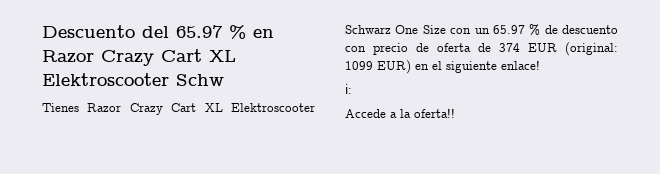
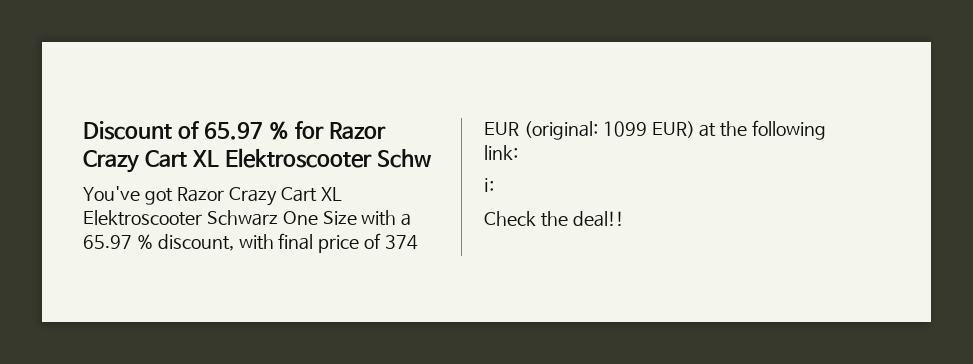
- Descuento del 65.97 % en Razor Crazy Cart XL Elektroscooter Schw
+ Discount of 65.97 % for Razor Crazy Cart XL Elektroscooter Schw
- Tienes Razor Crazy Cart XL Elektroscooter Schwarz One Size con un 65.97 % de descuento con precio de oferta de 374 EUR (original: 1099 EUR) en el siguiente enlace!
+ You've got Razor Crazy Cart XL Elektroscooter Schwarz One Size with a 65.97 % discount, with final price of 374 EUR (original: 1099 EUR) at the following link:
  ℹ:
- Accede a la oferta!!
+ Check the deal!!

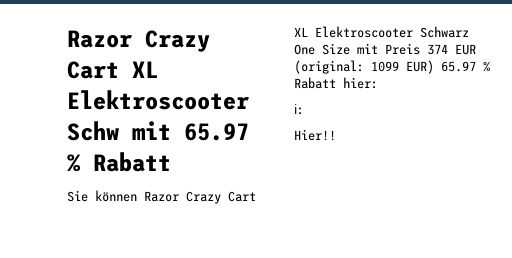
- Discount of 65.97 % for Razor Crazy Cart XL Elektroscooter Schw
- You've got Razor Crazy Cart XL Elektroscooter Schwarz One Size with a 65.97 % discount, with final price of 374 EUR (original: 1099 EUR) at the following link:
+ Razor Crazy Cart XL Elektroscooter Schw mit 65.97 % Rabatt
+ Sie können Razor Crazy Cart XL Elektroscooter Schwarz One Size mit Preis 374 EUR (original: 1099 EUR) 65.97 % Rabatt hier:
  ℹ:
- Check the deal!!
+ Hier!!

